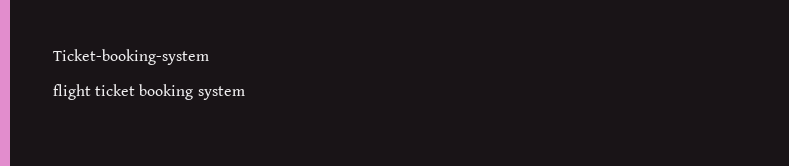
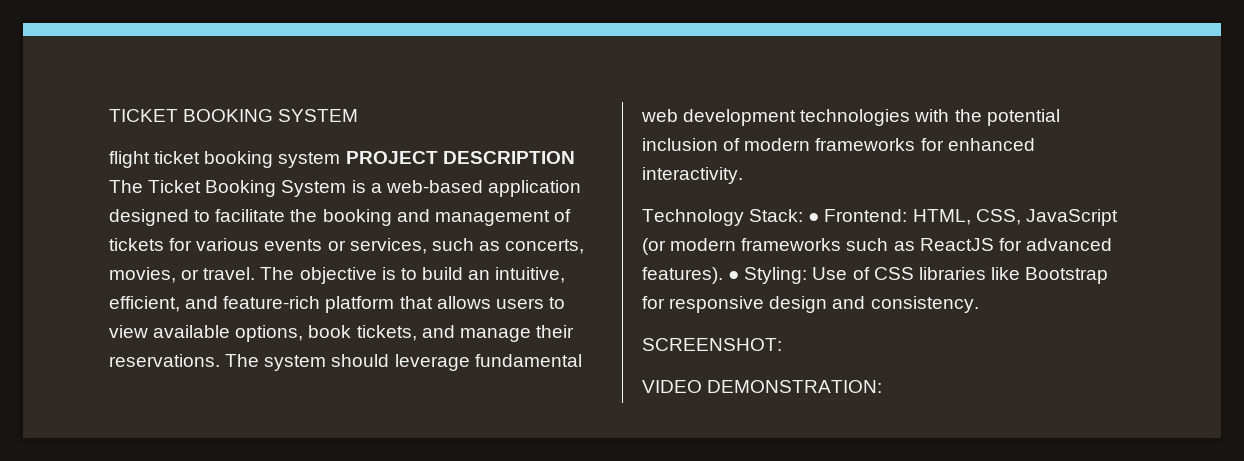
- Ticket-booking-system
+ TICKET BOOKING SYSTEM
- flight ticket booking system
+ flight ticket booking system PROJECT DESCRIPTION The Ticket Booking System is a web-based application designed to facilitate the booking and management of tickets for various events or services, such as concerts, movies, or travel. The objective is to build an intuitive, efficient, and feature-rich platform that allows users to view available options, book tickets, and manage their reservations. The system should leverage fundamental web development technologies with the potential inclusion of modern frameworks for enhanced interactivity.
+ Technology Stack: ● Frontend: HTML, CSS, JavaScript (or modern frameworks such as ReactJS for advanced features). ● Styling: Use of CSS libraries like Bootstrap for responsive design and consistency.
+ SCREENSHOT:
+ VIDEO DEMONSTRATION:

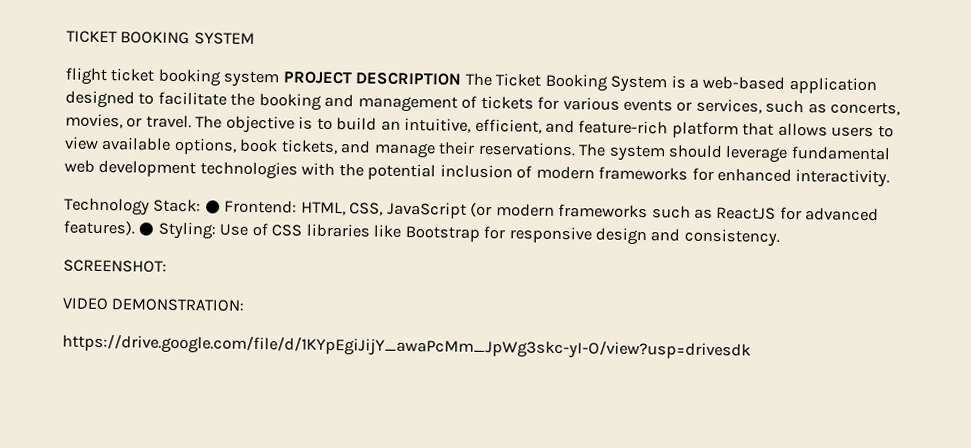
+ https://drive.google.com/file/d/1KYpEgiJijY_awaPcMm_JpWg3skc-yI-O/view?usp=drivesdk

